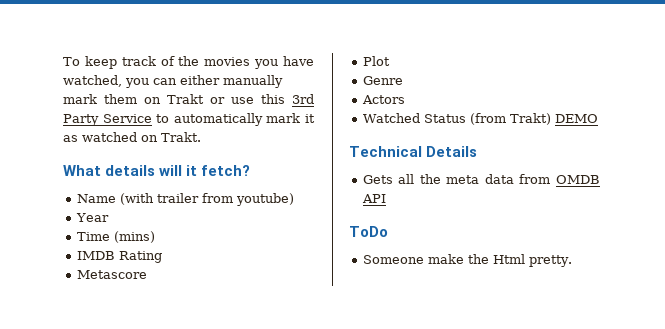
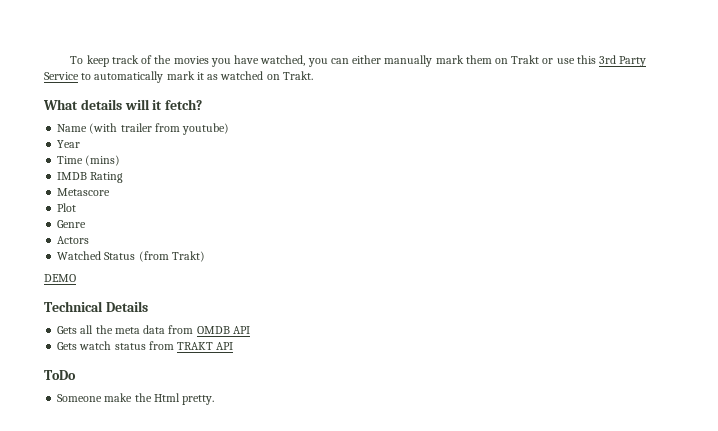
- Watched Status (from Trakt) DEMO
+ Watched Status (from Trakt)
+ DEMO
+ Gets watch status from TRAKT API

